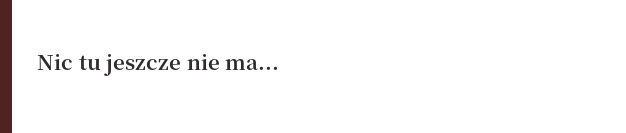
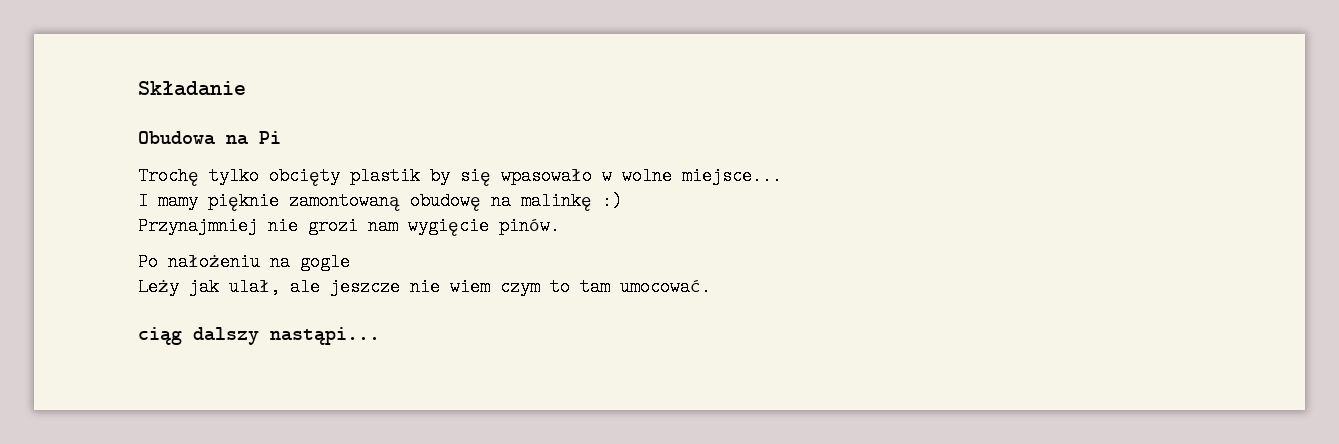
- Nic tu jeszcze nie ma...
+ Składanie
+ Obudowa na Pi
+ Trochę tylko obcięty plastik by się wpasowało w wolne miejsce...
+ I mamy pięknie zamontowaną obudowę na malinkę :)
+ Przynajmniej nie grozi nam wygięcie pinów.
+ Po nałożeniu na gogle
+ Leży jak ulał, ale jeszcze nie wiem czym to tam umocować.
+ ciąg dalszy nastąpi...

